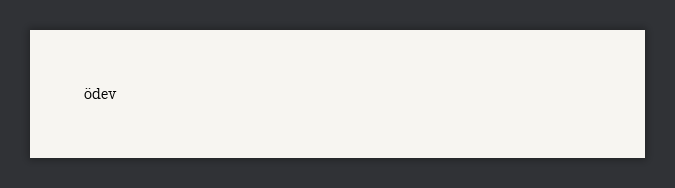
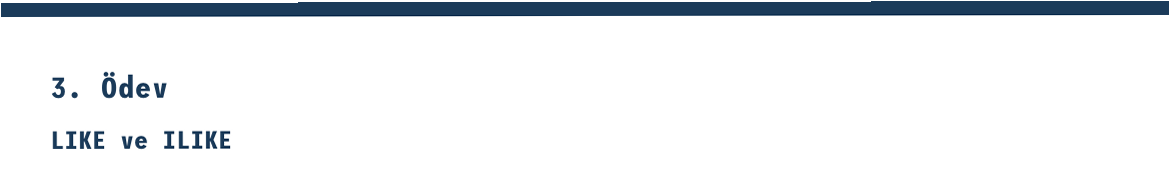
- ödev
+ 3. Ödev
+ LIKE ve ILIKE

